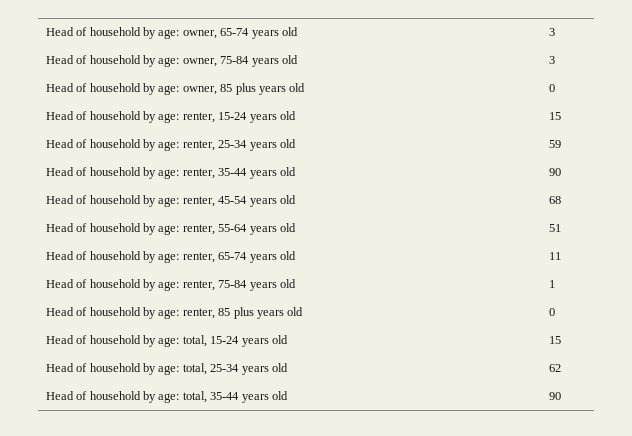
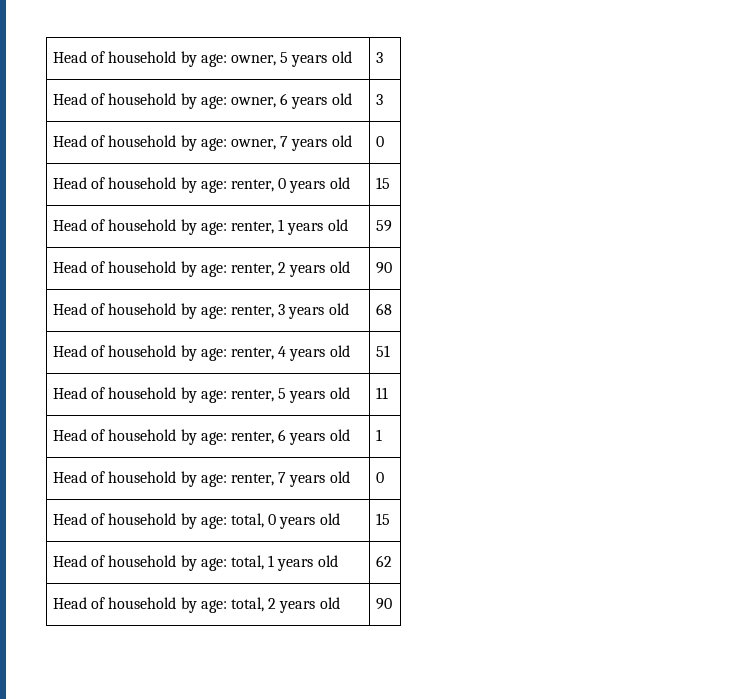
- Head of household by age: owner, 65-74 years old | 3
- Head of household by age: owner, 75-84 years old | 3
- Head of household by age: owner, 85 plus years old | 0
+ Head of household by age: owner, 5 years old | 3
+ Head of household by age: owner, 6 years old | 3
+ Head of household by age: owner, 7 years old | 0
- Head of household by age: renter, 15-24 years old | 15
+ Head of household by age: renter, 0 years old | 15
- Head of household by age: renter, 25-34 years old | 59
+ Head of household by age: renter, 1 years old | 59
- Head of household by age: renter, 35-44 years old | 90
+ Head of household by age: renter, 2 years old | 90
- Head of household by age: renter, 45-54 years old | 68
+ Head of household by age: renter, 3 years old | 68
- Head of household by age: renter, 55-64 years old | 51
+ Head of household by age: renter, 4 years old | 51
- Head of household by age: renter, 65-74 years old | 11
+ Head of household by age: renter, 5 years old | 11
- Head of household by age: renter, 75-84 years old | 1
+ Head of household by age: renter, 6 years old | 1
- Head of household by age: renter, 85 plus years old | 0
+ Head of household by age: renter, 7 years old | 0
- Head of household by age: total, 15-24 years old | 15
+ Head of household by age: total, 0 years old | 15
- Head of household by age: total, 25-34 years old | 62
+ Head of household by age: total, 1 years old | 62
- Head of household by age: total, 35-44 years old | 90
+ Head of household by age: total, 2 years old | 90

